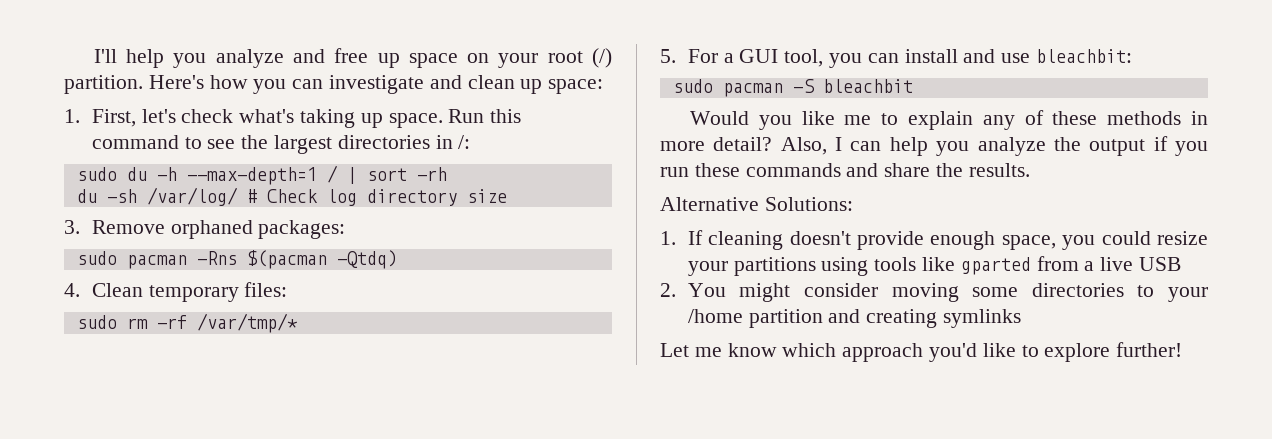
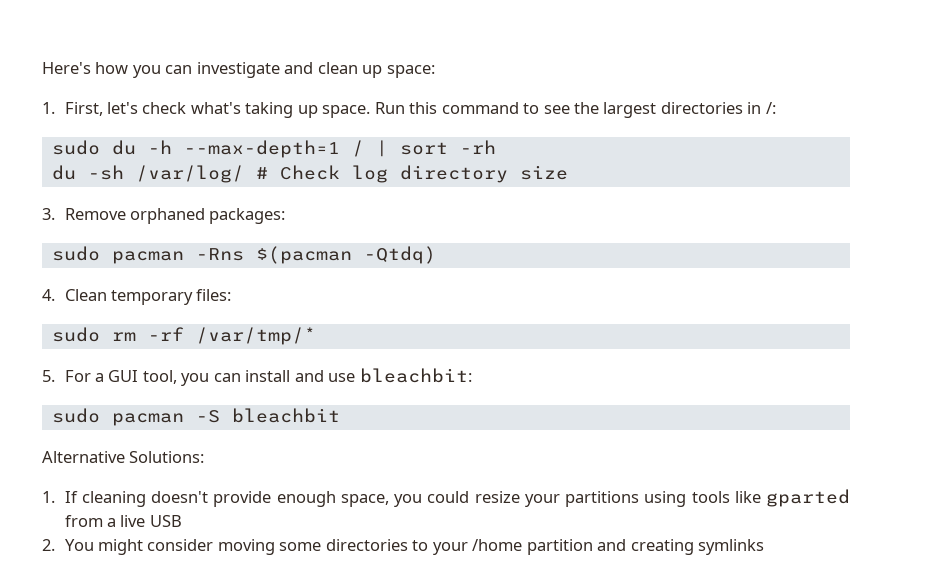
- I'll help you analyze and free up space on your root (/) partition.
- Would you like me to explain any of these methods in more detail? Also, I can help you analyze the output if you run these commands and share the results.
- Let me know which approach you'd like to explore further!

